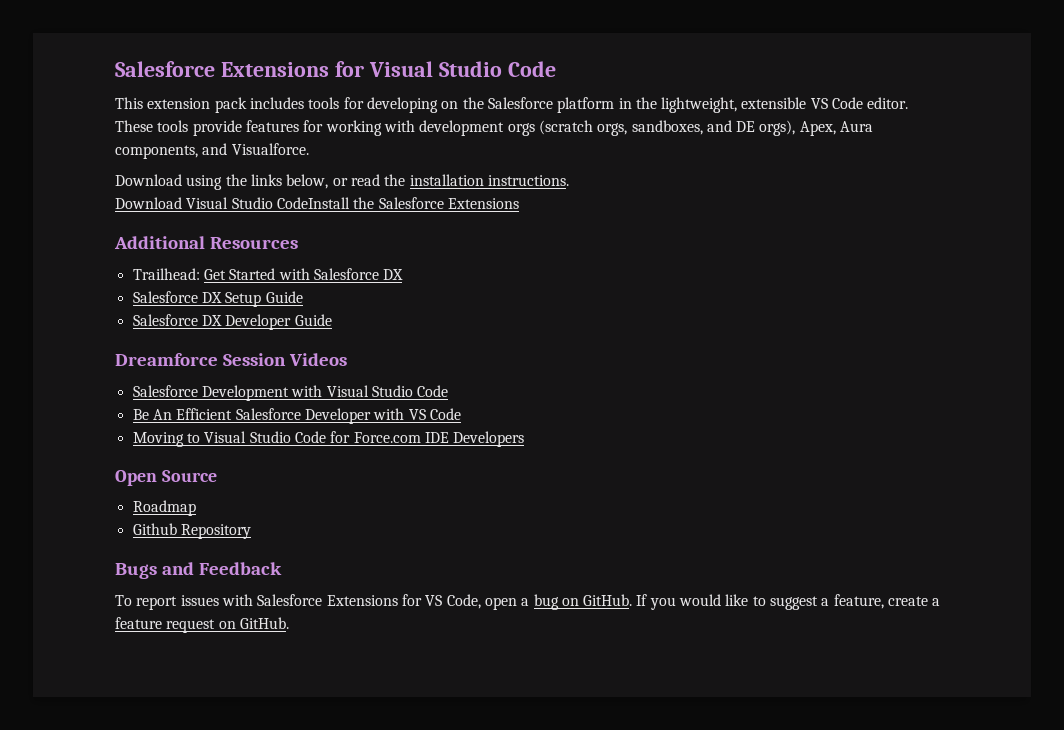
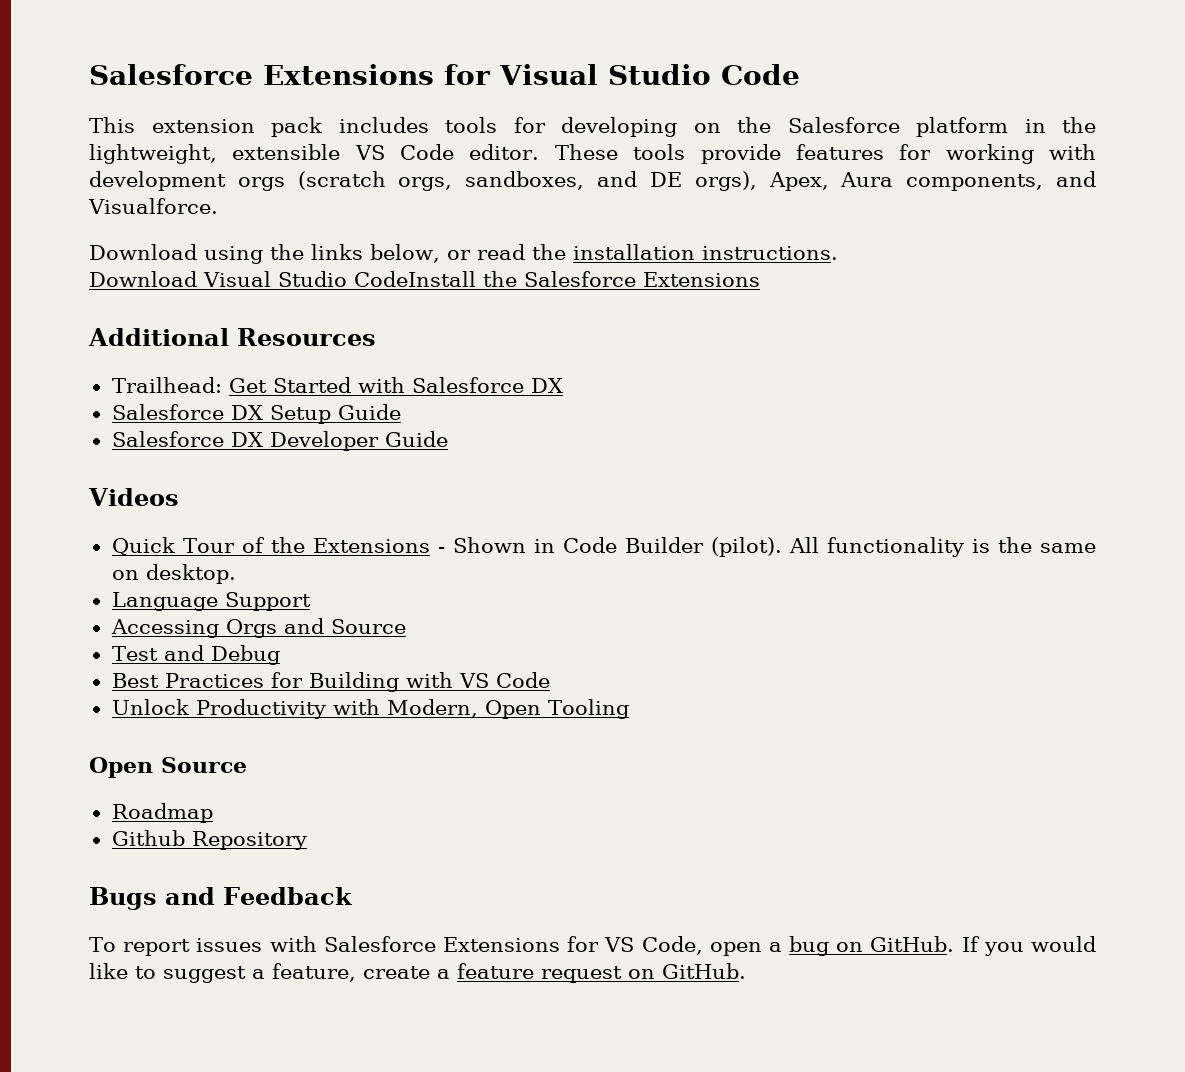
- Dreamforce Session Videos
+ Videos
- Salesforce Development with Visual Studio Code
- Be An Efficient Salesforce Developer with VS Code
- Moving to Visual Studio Code for Force.com IDE Developers
+ Quick Tour of the Extensions - Shown in Code Builder (pilot). All functionality is the same on desktop.
+ Language Support
+ Accessing Orgs and Source
+ Test and Debug
+ Best Practices for Building with VS Code
+ Unlock Productivity with Modern, Open Tooling

